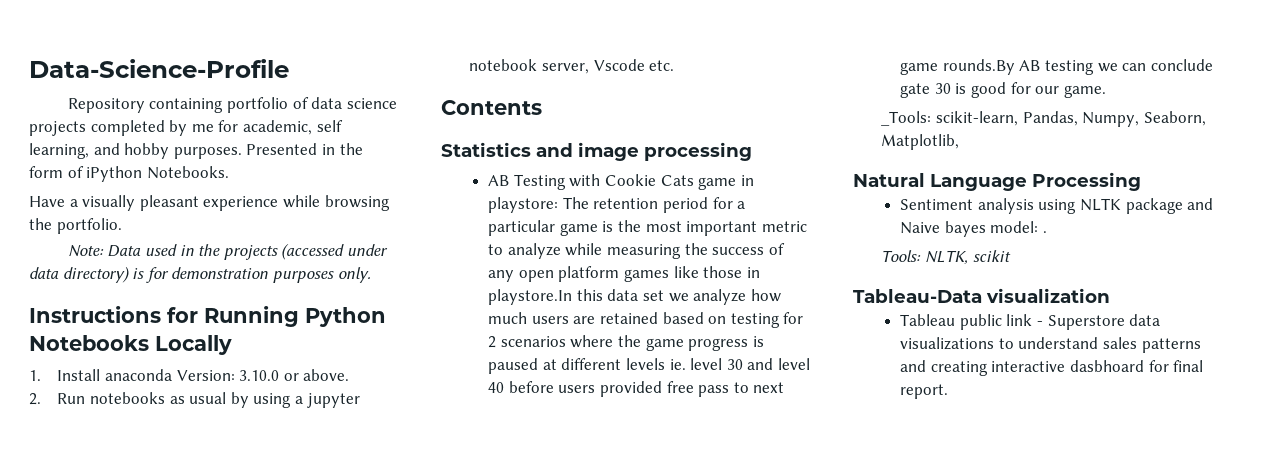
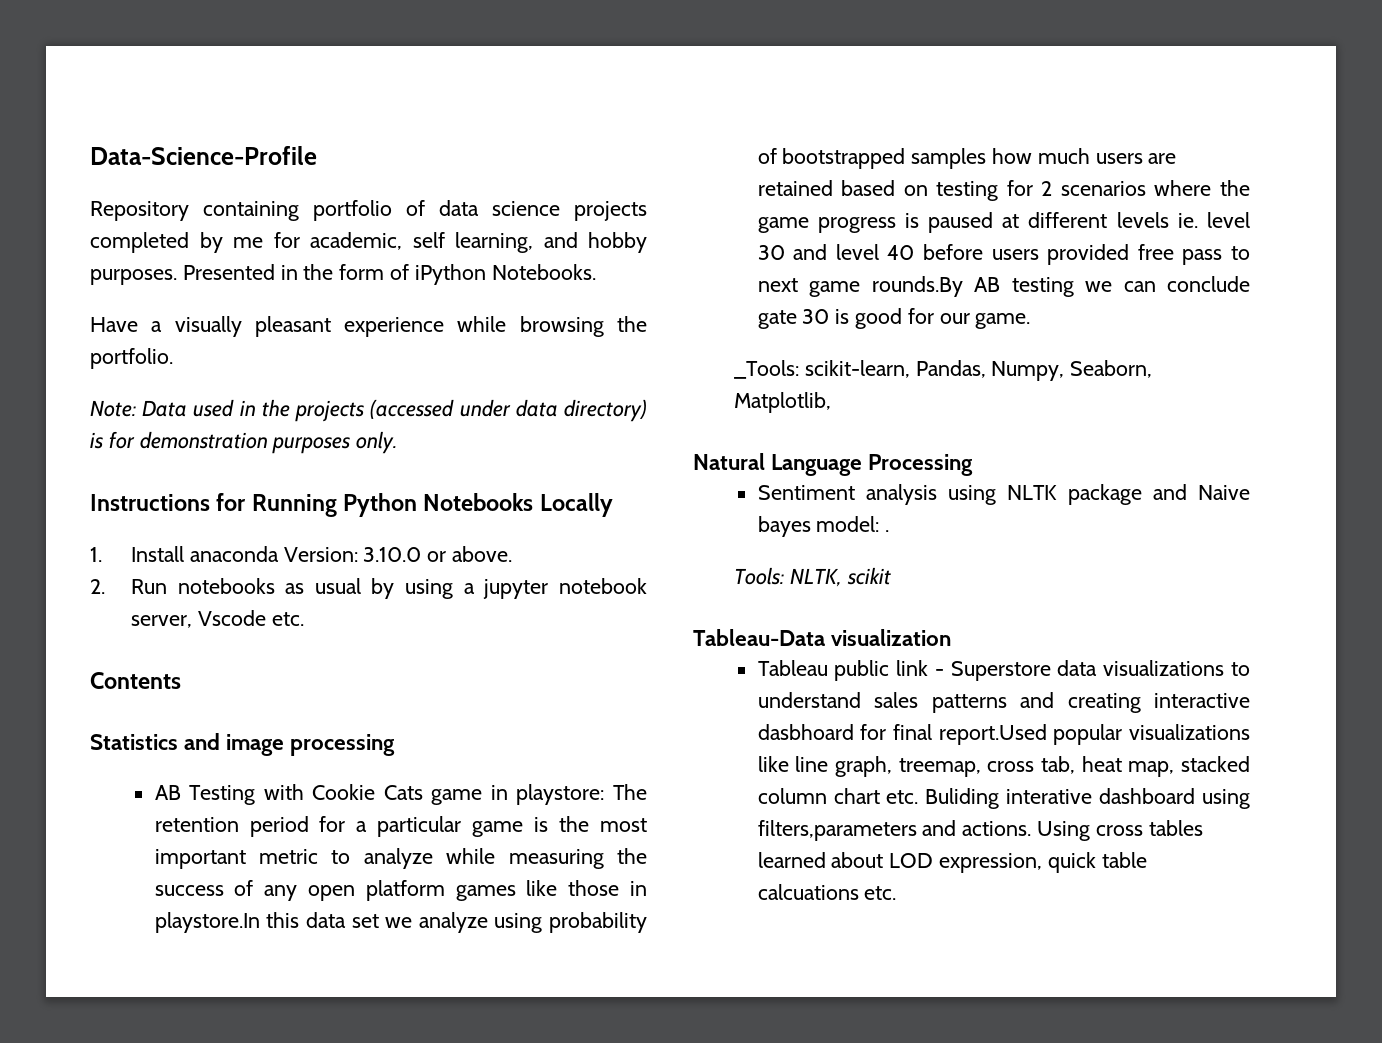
- The retention period for a particular game is the most important metric to analyze while measuring the success of any open platform games like those in playstore.In this data set we analyze how much users are retained based on testing for 2 scenarios where the game progress is paused at different levels ie. level 30 and level 40 before users provided free pass to next game rounds.By AB testing we can conclude gate 30 is good for our game.
+ The retention period for a particular game is the most important metric to analyze while measuring the success of any open platform games like those in playstore.In this data set we analyze using probability of bootstrapped samples how much users are retained based on testing for 2 scenarios where the game progress is paused at different levels ie. level 30 and level 40 before users provided free pass to next game rounds.By AB testing we can conclude gate 30 is good for our game.
- Tableau public link - Superstore data visualizations to understand sales patterns and creating interactive dasbhoard for final report.
+ Tableau public link - Superstore data visualizations to understand sales patterns and creating interactive dasbhoard for final report.Used popular visualizations like line graph, treemap, cross tab, heat map, stacked column chart etc. Buliding interative dashboard using filters,parameters and actions. Using cross tables learned about LOD expression, quick table calcuations etc.

